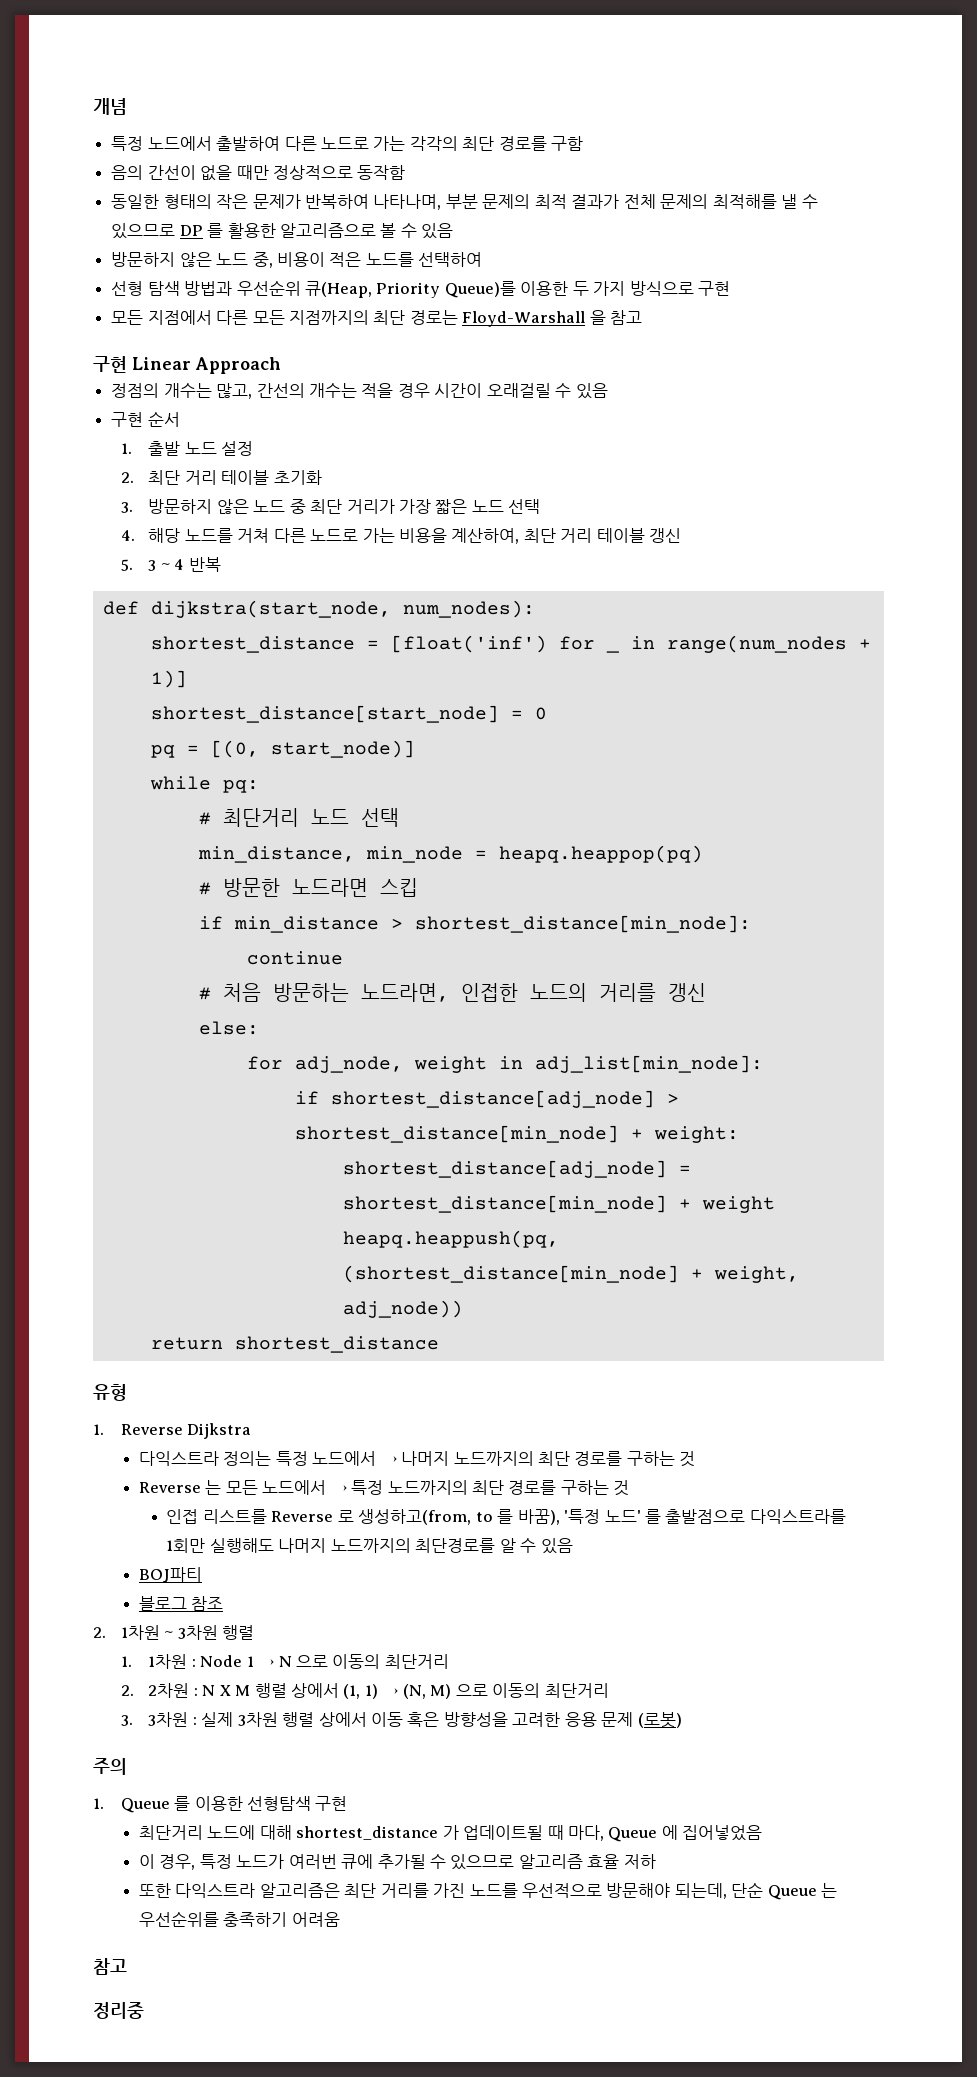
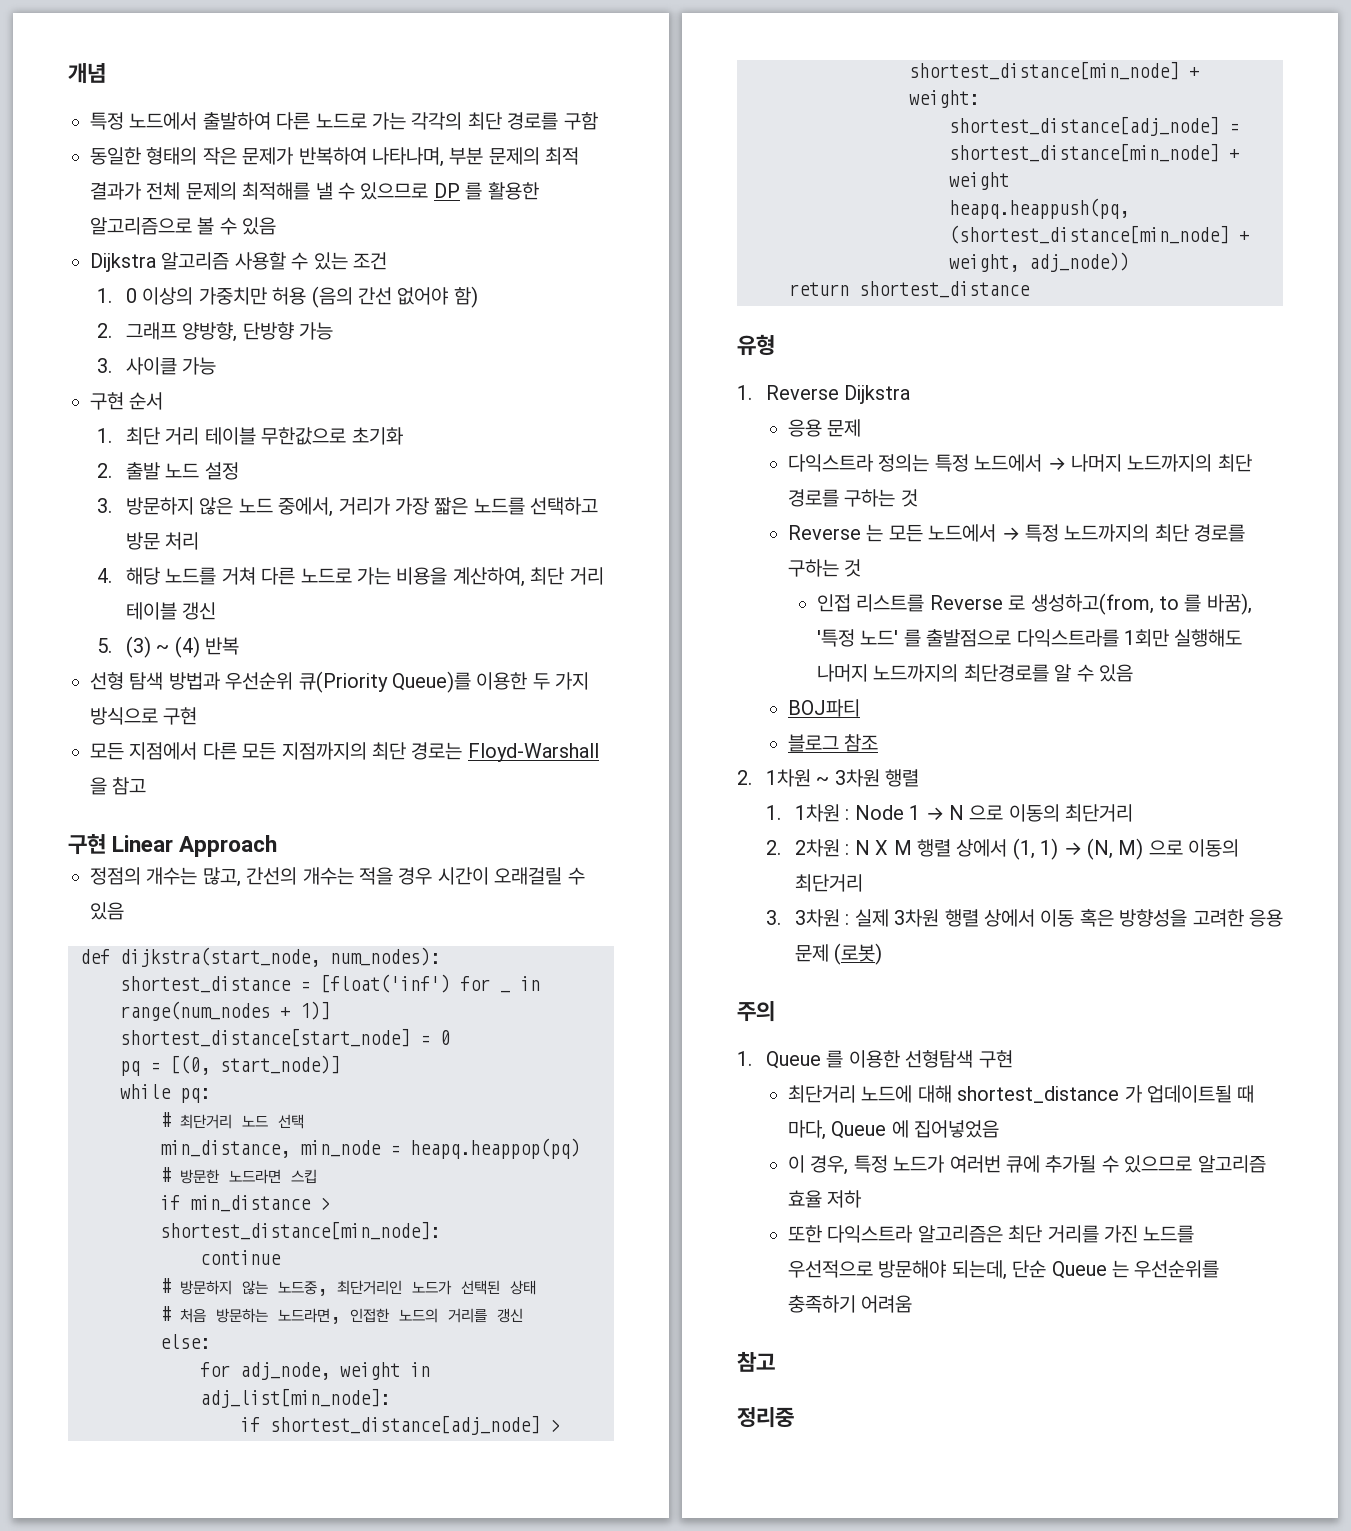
- 음의 간선이 없을 때만 정상적으로 동작함
- 방문하지 않은 노드 중, 비용이 적은 노드를 선택하여
+ Dijkstra 알고리즘 사용할 수 있는 조건
+ 1. 0 이상의 가중치만 허용 (음의 간선 없어야 함)
+ 2. 그래프 양방향, 단방향 가능
+ 3. 사이클 가능
+ 구현 순서
+ 1. 최단 거리 테이블 무한값으로 초기화
+ 2. 출발 노드 설정
+ 3. 방문하지 않은 노드 중에서, 거리가 가장 짧은 노드를 선택하고 방문 처리
+ 4. 해당 노드를 거쳐 다른 노드로 가는 비용을 계산하여, 최단 거리 테이블 갱신
+ 5. (3) ~ (4) 반복
- 선형 탐색 방법과 우선순위 큐(Heap, Priority Queue)를 이용한 두 가지 방식으로 구현
+ 선형 탐색 방법과 우선순위 큐(Priority Queue)를 이용한 두 가지 방식으로 구현
- 구현 순서
- 1. 출발 노드 설정
- 2. 최단 거리 테이블 초기화
- 3. 방문하지 않은 노드 중 최단 거리가 가장 짧은 노드 선택
- 4. 해당 노드를 거쳐 다른 노드로 가는 비용을 계산하여, 최단 거리 테이블 갱신
- 5. 3 ~ 4 반복
+ # 방문하지 않는 노드중, 최단거리인 노드가 선택된 상태
  1. Reverse Dijkstra
+ 응용 문제

